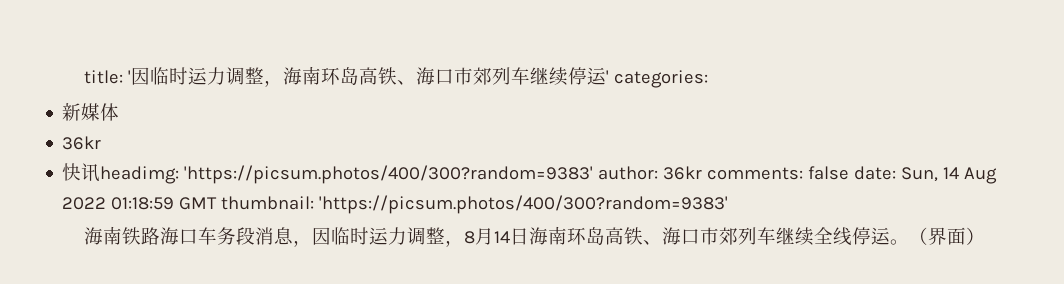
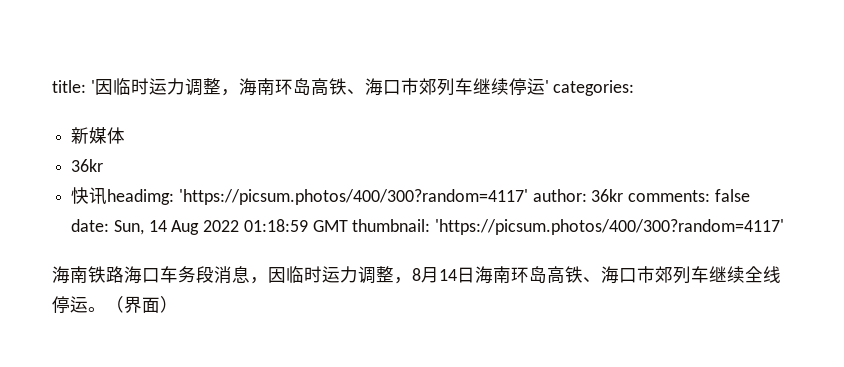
- 快讯headimg: 'https://picsum.photos/400/300?random=9383' author: 36kr comments: false date: Sun, 14 Aug 2022 01:18:59 GMT thumbnail: 'https://picsum.photos/400/300?random=9383'
+ 快讯headimg: 'https://picsum.photos/400/300?random=4117' author: 36kr comments: false date: Sun, 14 Aug 2022 01:18:59 GMT thumbnail: 'https://picsum.photos/400/300?random=4117'

